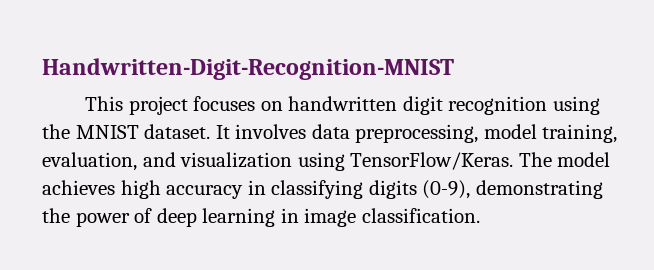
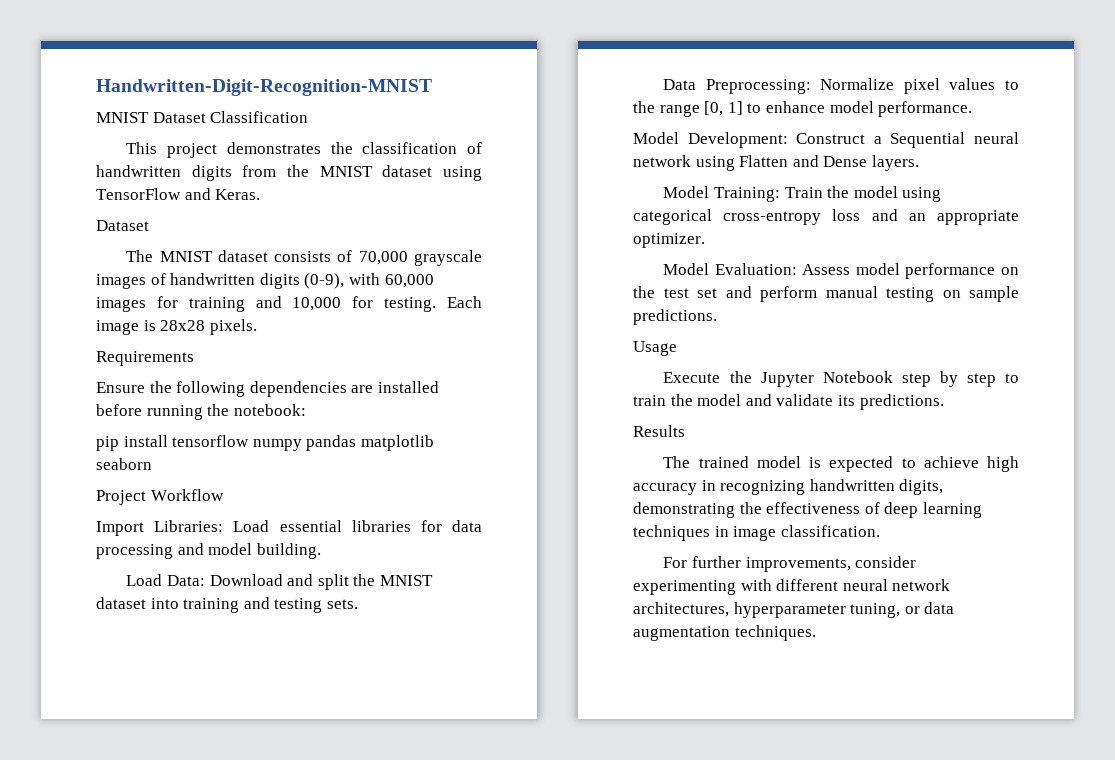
+ MNIST Dataset Classification
- This project focuses on handwritten digit recognition using the MNIST dataset. It involves data preprocessing, model training, evaluation, and visualization using TensorFlow/Keras. The model achieves high accuracy in classifying digits (0-9), demonstrating the power of deep learning in image classification.
+ This project demonstrates the classification of handwritten digits from the MNIST dataset using TensorFlow and Keras.
+ Dataset
+ The MNIST dataset consists of 70,000 grayscale images of handwritten digits (0-9), with 60,000 images for training and 10,000 for testing. Each image is 28x28 pixels.
+ Requirements
+ Ensure the following dependencies are installed before running the notebook:
+ pip install tensorflow numpy pandas matplotlib seaborn
+ Project Workflow
+ Import Libraries: Load essential libraries for data processing and model building.
+ Load Data: Download and split the MNIST dataset into training and testing sets.
+ Data Preprocessing: Normalize pixel values to the range [0, 1] to enhance model performance.
+ Model Development: Construct a Sequential neural network using Flatten and Dense layers.
+ Model Training: Train the model using categorical cross-entropy loss and an appropriate optimizer.
+ Model Evaluation: Assess model performance on the test set and perform manual testing on sample predictions.
+ Usage
+ Execute the Jupyter Notebook step by step to train the model and validate its predictions.
+ Results
+ The trained model is expected to achieve high accuracy in recognizing handwritten digits, demonstrating the effectiveness of deep learning techniques in image classification.
+ For further improvements, consider experimenting with different neural network architectures, hyperparameter tuning, or data augmentation techniques.

